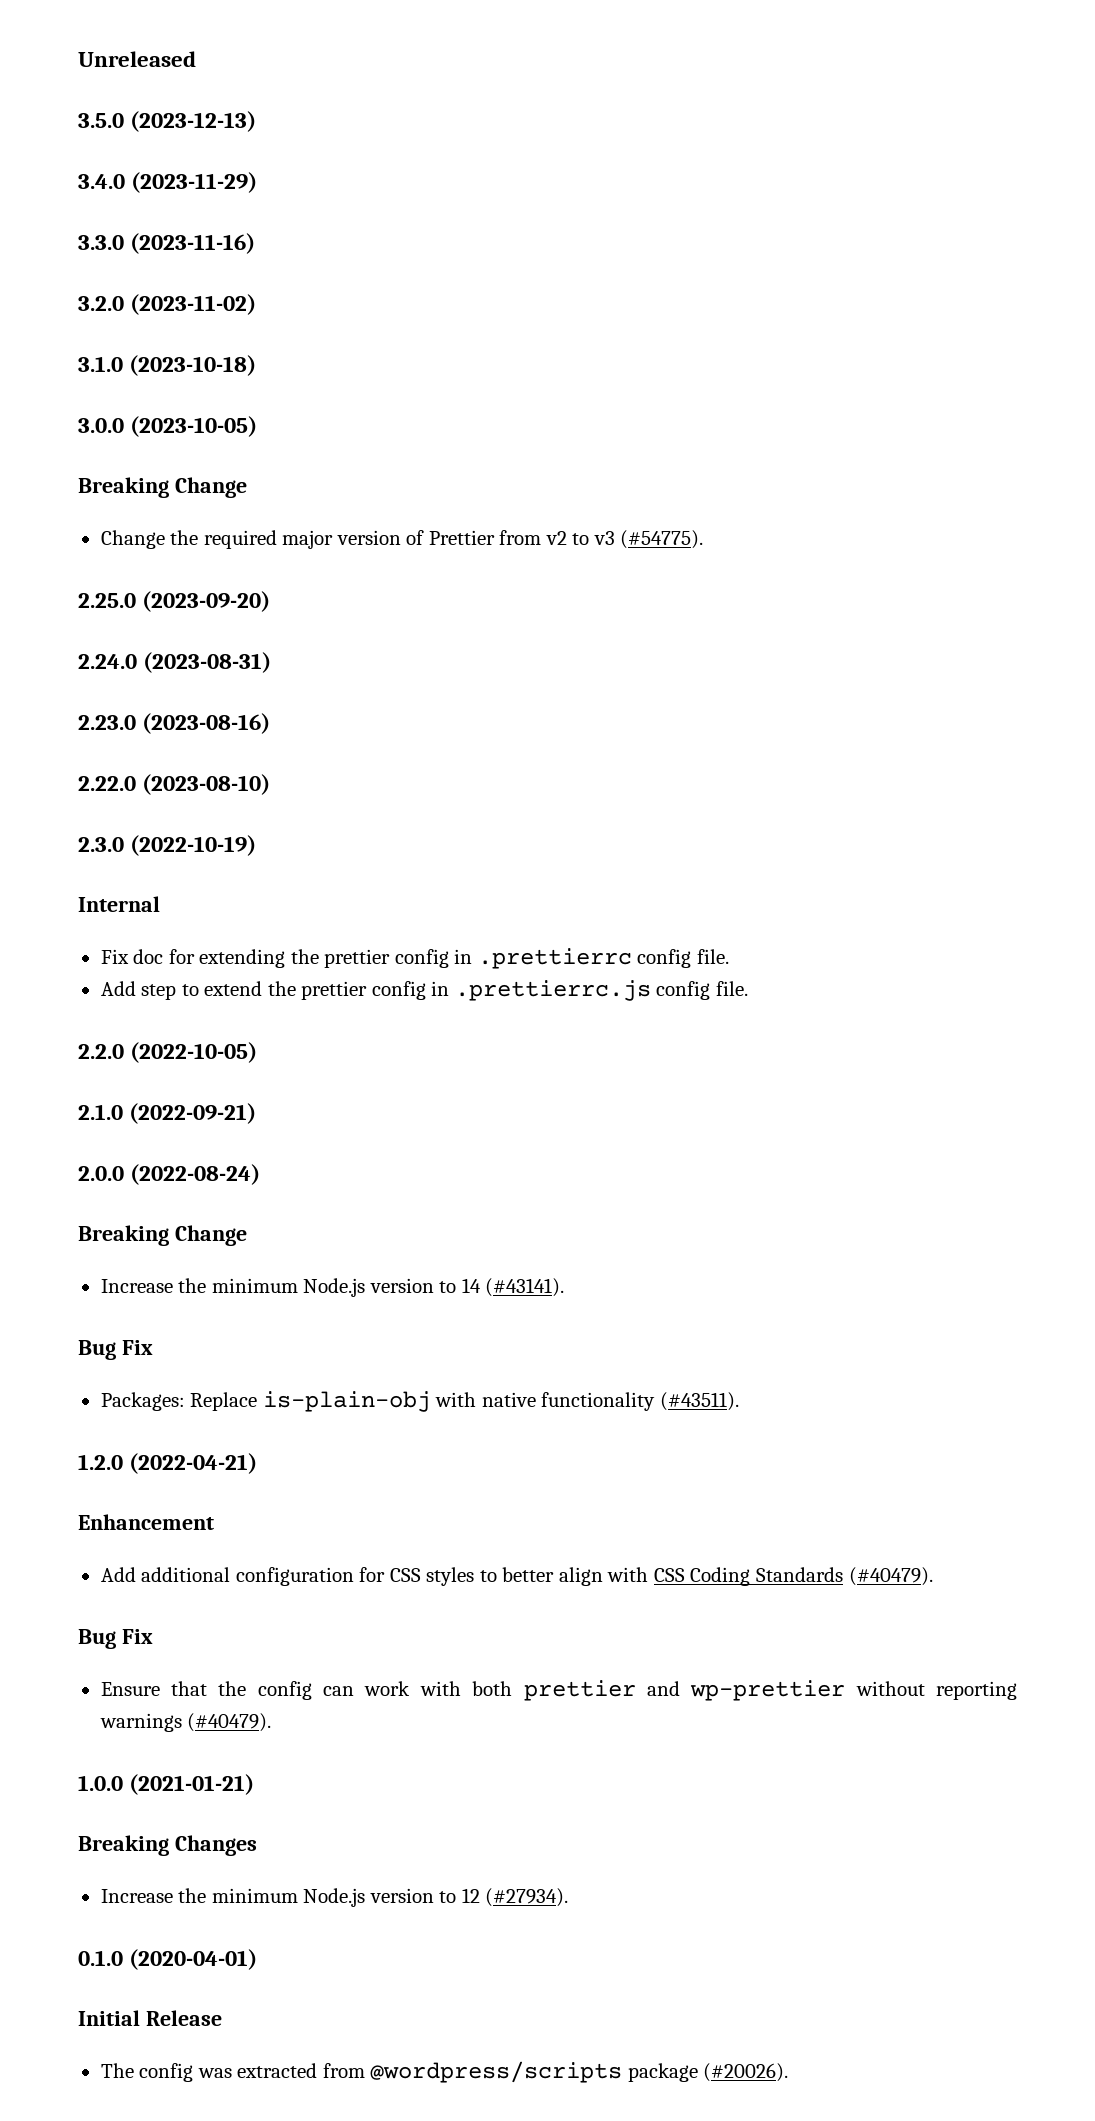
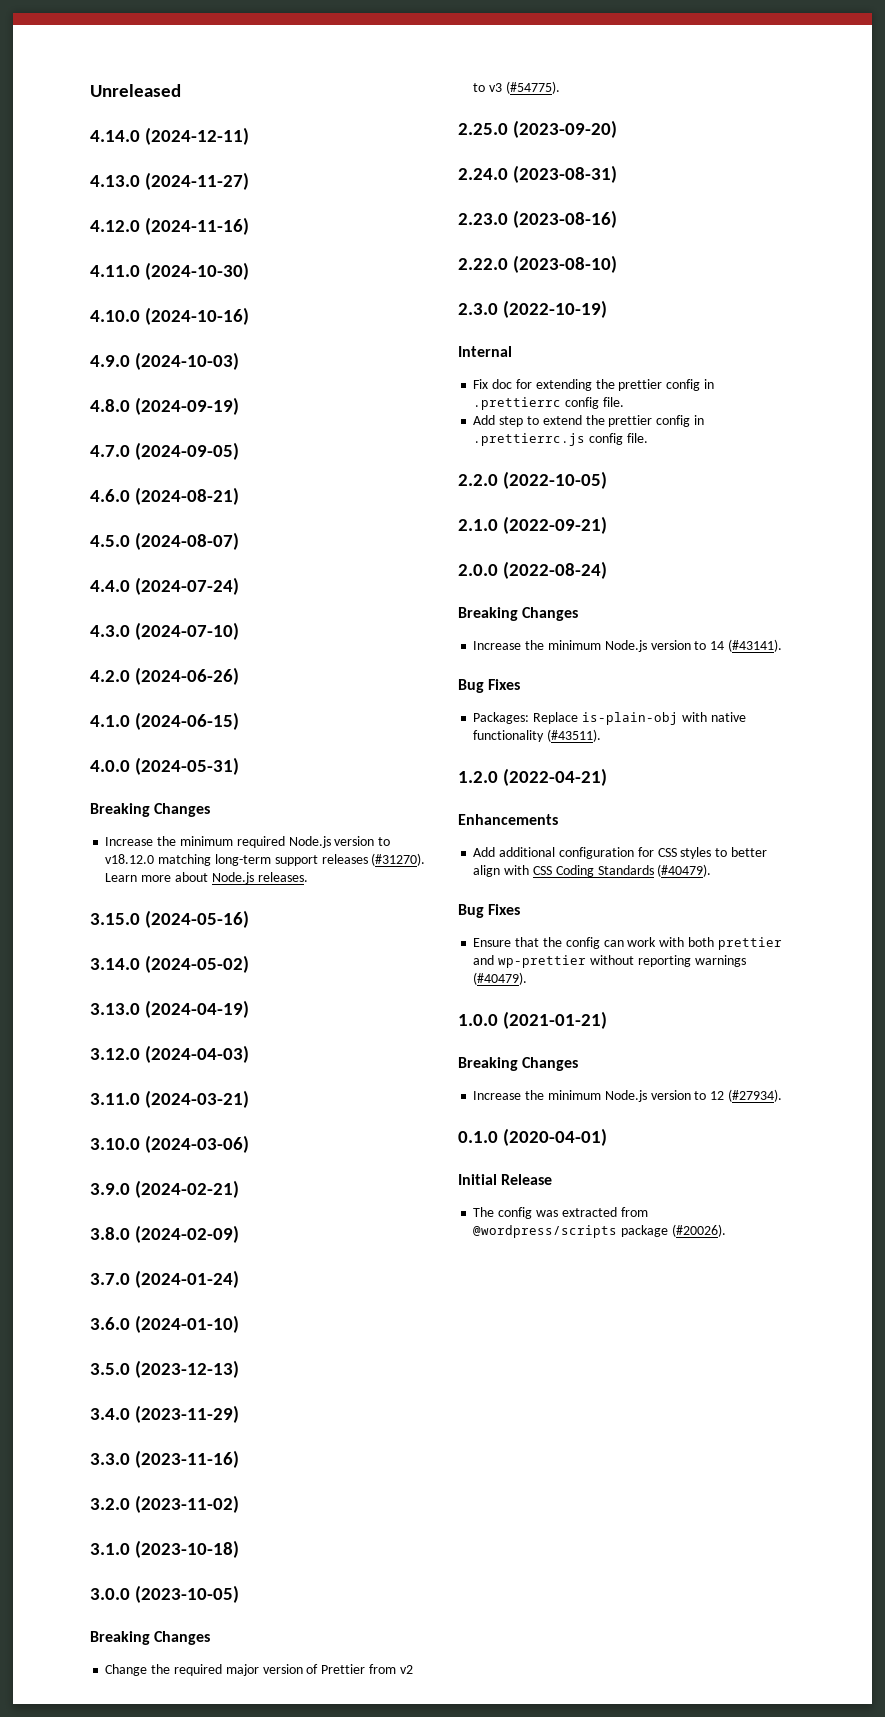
+ 4.14.0 (2024-12-11)
+ 4.13.0 (2024-11-27)
+ 4.12.0 (2024-11-16)
+ 4.11.0 (2024-10-30)
+ 4.10.0 (2024-10-16)
+ 4.9.0 (2024-10-03)
+ 4.8.0 (2024-09-19)
+ 4.7.0 (2024-09-05)
+ 4.6.0 (2024-08-21)
+ 4.5.0 (2024-08-07)
+ 4.4.0 (2024-07-24)
+ 4.3.0 (2024-07-10)
+ 4.2.0 (2024-06-26)
+ 4.1.0 (2024-06-15)
+ 4.0.0 (2024-05-31)
+ Breaking Changes
+ Increase the minimum required Node.js version to v18.12.0 matching long-term support releases (#31270). Learn more about Node.js releases.
+ 3.15.0 (2024-05-16)
+ 3.14.0 (2024-05-02)
+ 3.13.0 (2024-04-19)
+ 3.12.0 (2024-04-03)
+ 3.11.0 (2024-03-21)
+ 3.10.0 (2024-03-06)
+ 3.9.0 (2024-02-21)
+ 3.8.0 (2024-02-09)
+ 3.7.0 (2024-01-24)
+ 3.6.0 (2024-01-10)
  3.0.0 (2023-10-05)
- Breaking Change
+ Breaking Changes
  2.0.0 (2022-08-24)
- Breaking Change
+ Breaking Changes
  Increase the minimum Node.js version to 14 (#43141).
- Bug Fix
+ Bug Fixes
- Enhancement
+ Enhancements
  Add additional configuration for CSS styles to better align with CSS Coding Standards (#40479).
- Bug Fix
+ Bug Fixes

